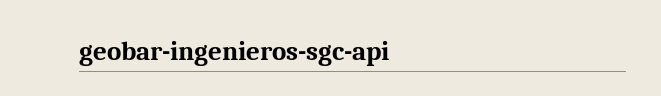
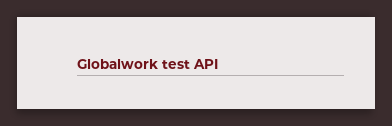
- geobar-ingenieros-sgc-api
+ Globalwork test API

